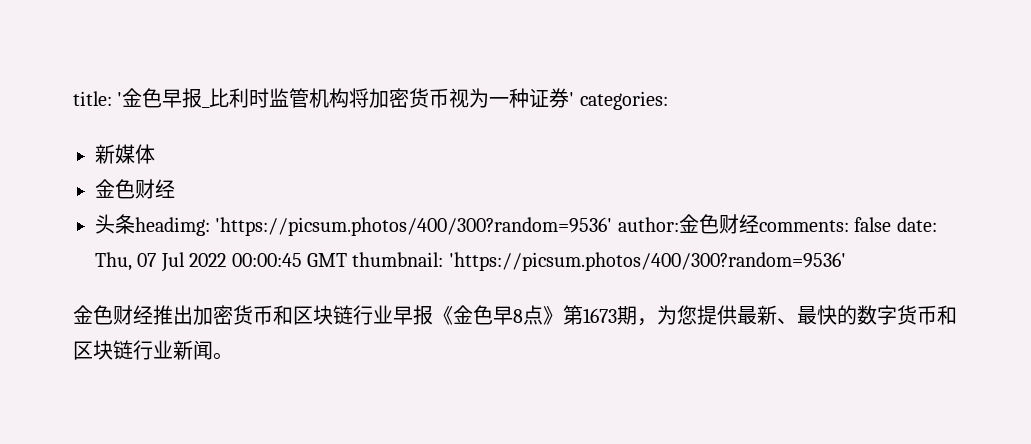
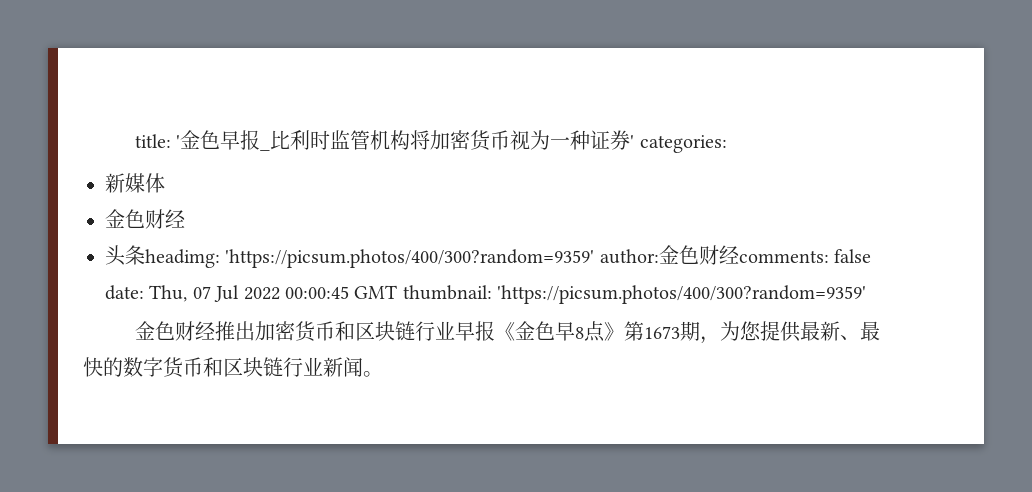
- 头条headimg: 'https://picsum.photos/400/300?random=9536' author:金色财经comments: false date: Thu, 07 Jul 2022 00:00:45 GMT thumbnail: 'https://picsum.photos/400/300?random=9536'
+ 头条headimg: 'https://picsum.photos/400/300?random=9359' author:金色财经comments: false date: Thu, 07 Jul 2022 00:00:45 GMT thumbnail: 'https://picsum.photos/400/300?random=9359'

